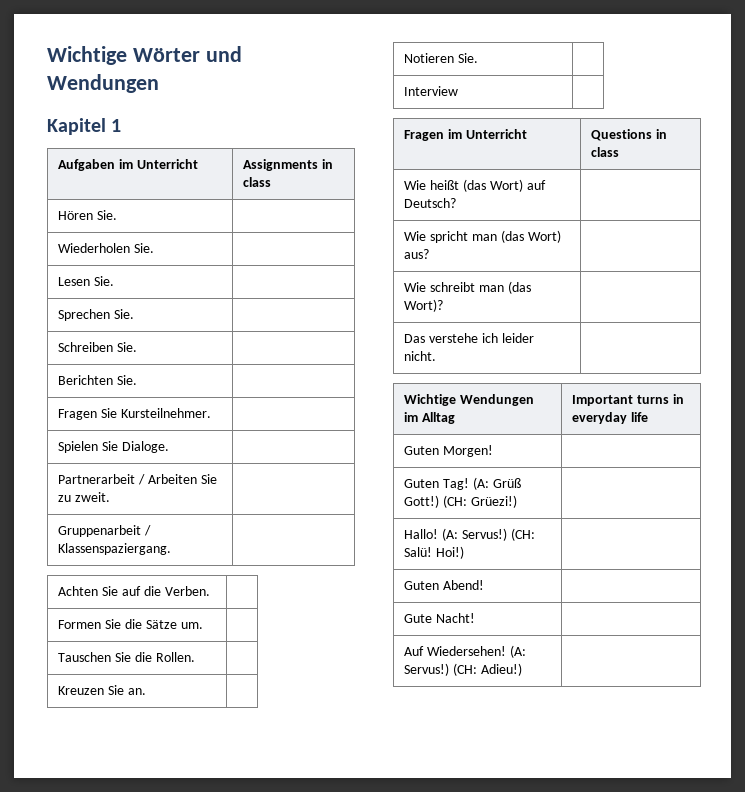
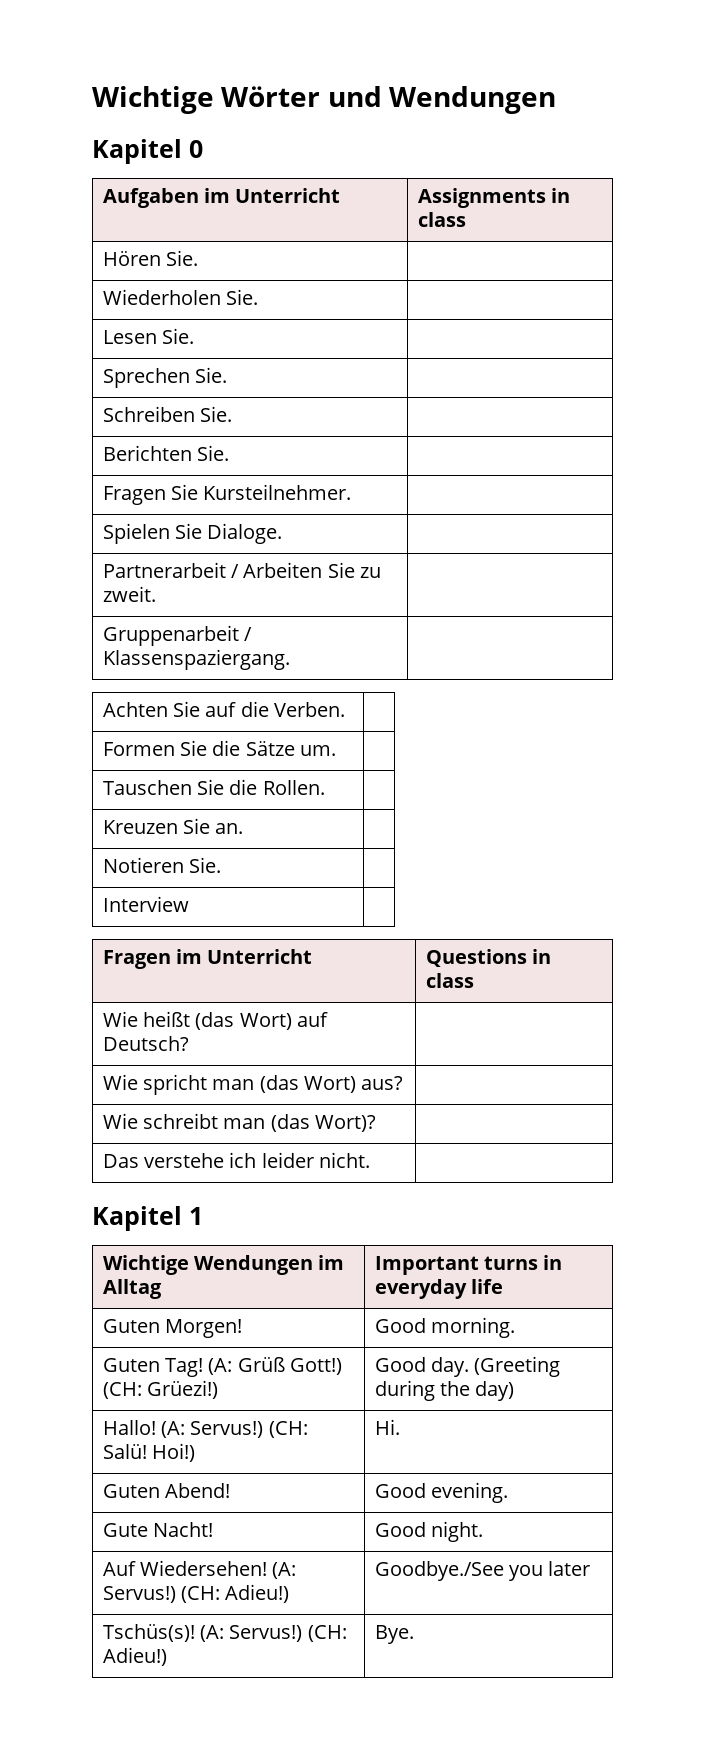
- Kapitel 1
+ Kapitel 0
+ Kapitel 1
- Guten Morgen! |
+ Guten Morgen! | Good morning.
- Guten Tag! (A: Grüß Gott!) (CH: Grüezi!) |
+ Guten Tag! (A: Grüß Gott!) (CH: Grüezi!) | Good day. (Greeting during the day)
- Hallo! (A: Servus!) (CH: Salü! Hoi!) |
+ Hallo! (A: Servus!) (CH: Salü! Hoi!) | Hi.
- Guten Abend! |
+ Guten Abend! | Good evening.
- Gute Nacht! |
+ Gute Nacht! | Good night.
- Auf Wiedersehen! (A: Servus!) (CH: Adieu!) |
+ Auf Wiedersehen! (A: Servus!) (CH: Adieu!) | Goodbye./See you later
+ Tschüs(s)! (A: Servus!) (CH: Adieu!) | Bye.

